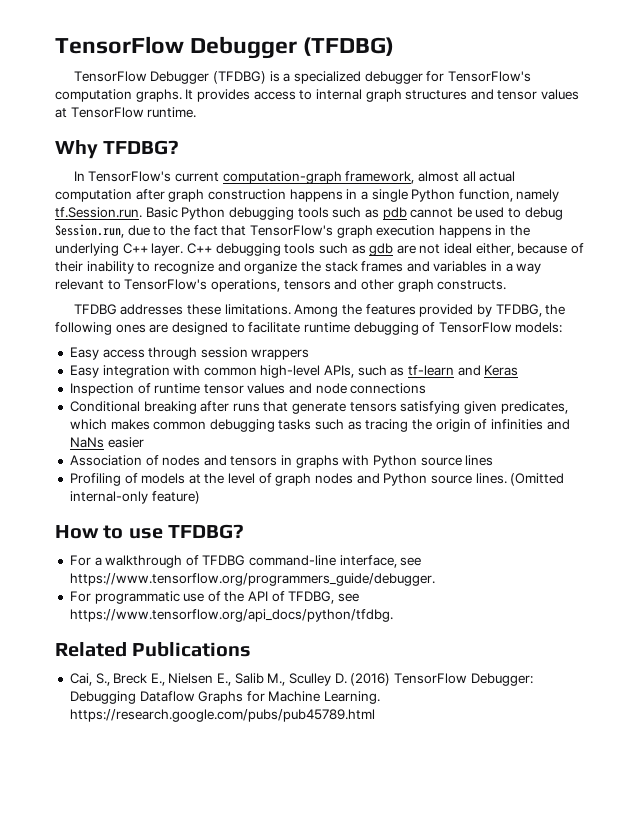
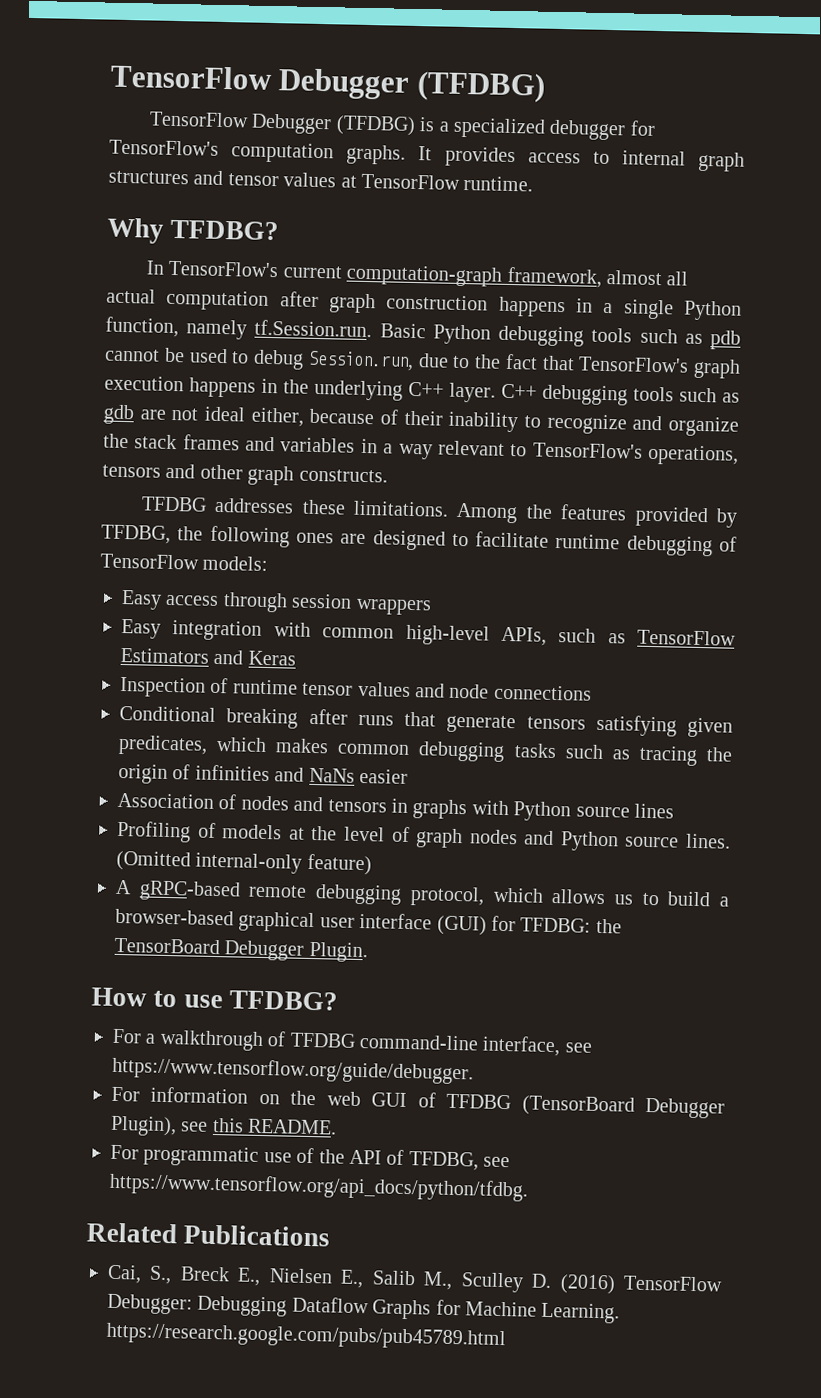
- Easy integration with common high-level APIs, such as tf-learn and Keras
+ Easy integration with common high-level APIs, such as TensorFlow Estimators and Keras
+ A gRPC-based remote debugging protocol, which allows us to build a browser-based graphical user interface (GUI) for TFDBG: the TensorBoard Debugger Plugin.
- For a walkthrough of TFDBG command-line interface, see https://www.tensorflow.org/programmers_guide/debugger.
+ For a walkthrough of TFDBG command-line interface, see https://www.tensorflow.org/guide/debugger.
+ For information on the web GUI of TFDBG (TensorBoard Debugger Plugin), see this README.

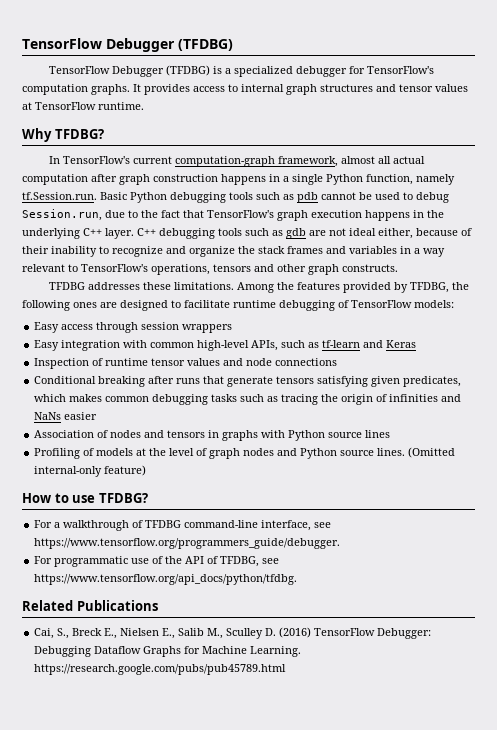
- Easy integration with common high-level APIs, such as TensorFlow Estimators and Keras
+ Easy integration with common high-level APIs, such as tf-learn and Keras
- A gRPC-based remote debugging protocol, which allows us to build a browser-based graphical user interface (GUI) for TFDBG: the TensorBoard Debugger Plugin.
- For a walkthrough of TFDBG command-line interface, see https://www.tensorflow.org/guide/debugger.
- For information on the web GUI of TFDBG (TensorBoard Debugger Plugin), see this README.
+ For a walkthrough of TFDBG command-line interface, see https://www.tensorflow.org/programmers_guide/debugger.

